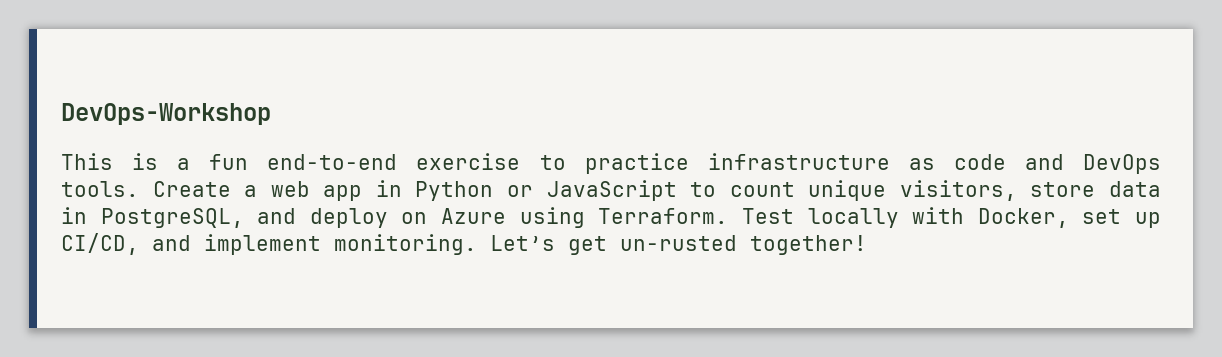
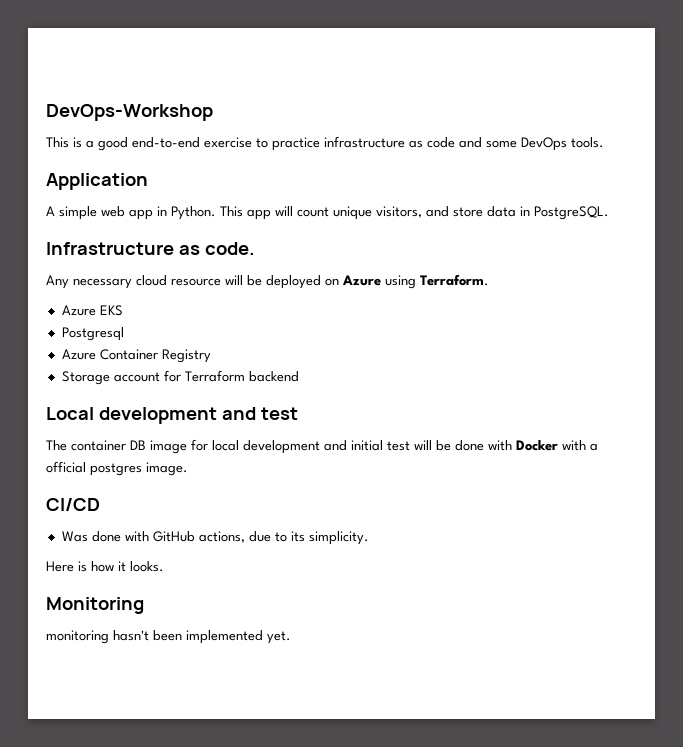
- This is a fun end-to-end exercise to practice infrastructure as code and DevOps tools. Create a web app in Python or JavaScript to count unique visitors, store data in PostgreSQL, and deploy on Azure using Terraform. Test locally with Docker, set up CI/CD, and implement monitoring. Let’s get un-rusted together!
+ This is a good end-to-end exercise to practice infrastructure as code and some DevOps tools.
+ Application
+ A simple web app in Python. This app will count unique visitors, and store data in PostgreSQL.
+ Infrastructure as code.
+ Any necessary cloud resource will be deployed on Azure using Terraform.
+ Azure EKS
+ Postgresql
+ Azure Container Registry
+ Storage account for Terraform backend
+ Local development and test
+ The container DB image for local development and initial test will be done with Docker with a official postgres image.
+ CI/CD
+ Was done with GitHub actions, due to its simplicity.
+ Here is how it looks.
+ Monitoring
+ monitoring hasn't been implemented yet.

